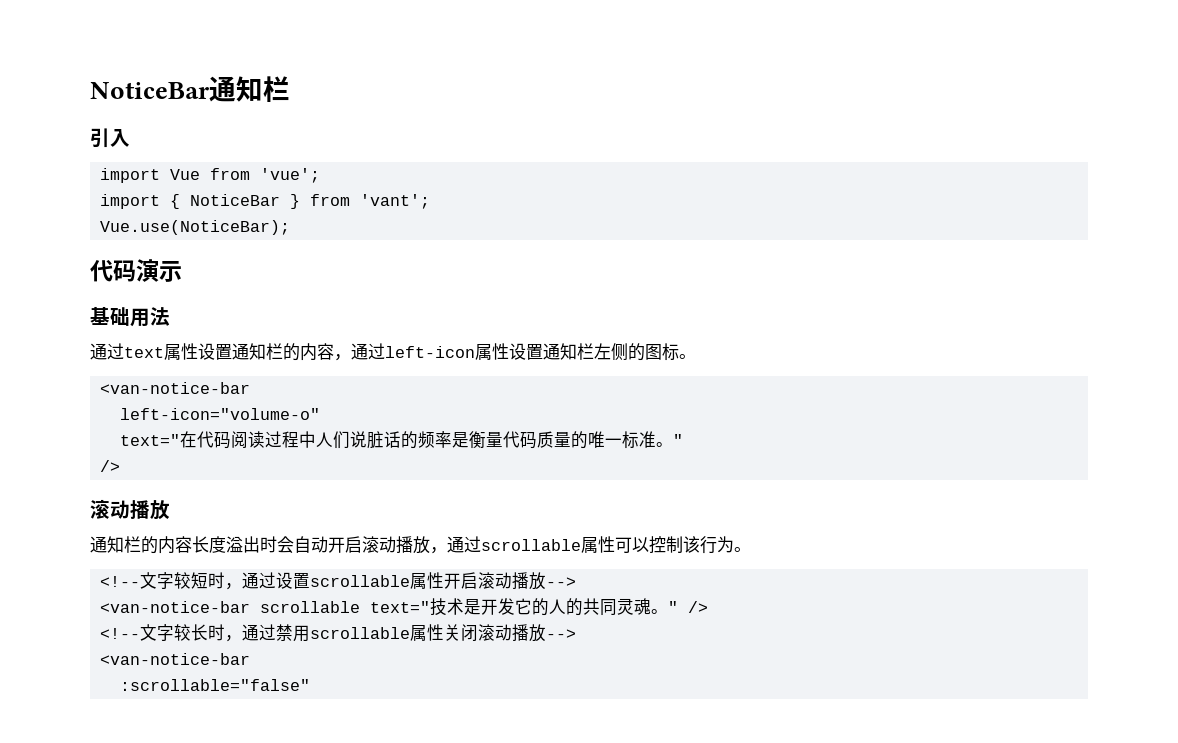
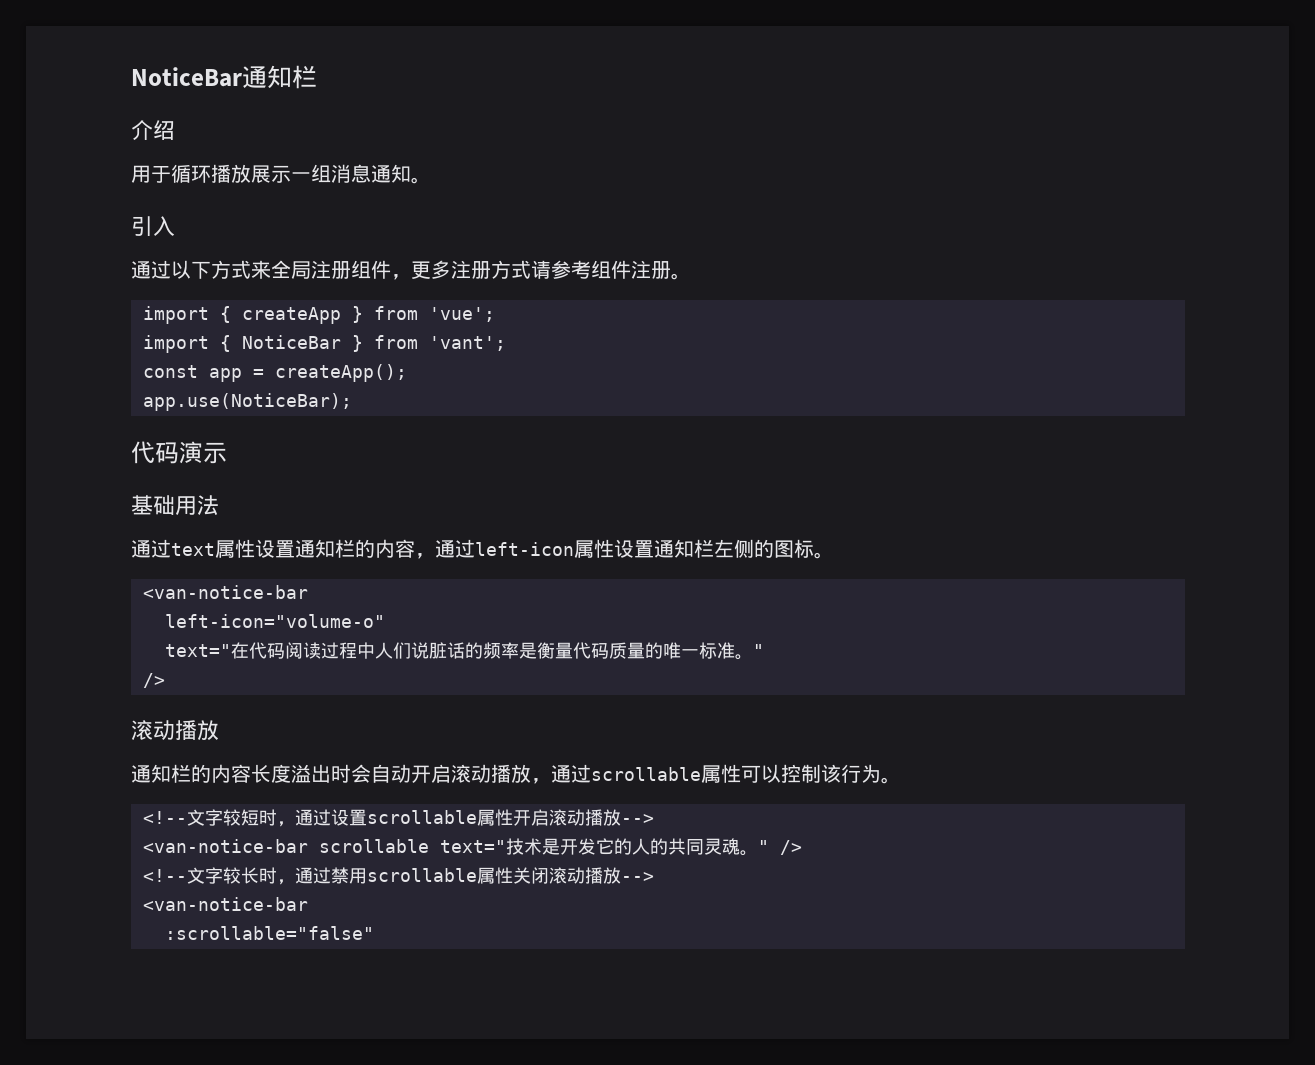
+ 介绍
+ 用于循环播放展示一组消息通知。
  引入
- import Vue from 'vue';
+ 通过以下方式来全局注册组件，更多注册方式请参考组件注册。
+ import { createApp } from 'vue';
- Vue.use(NoticeBar);
+ const app = createApp();
+ app.use(NoticeBar);

